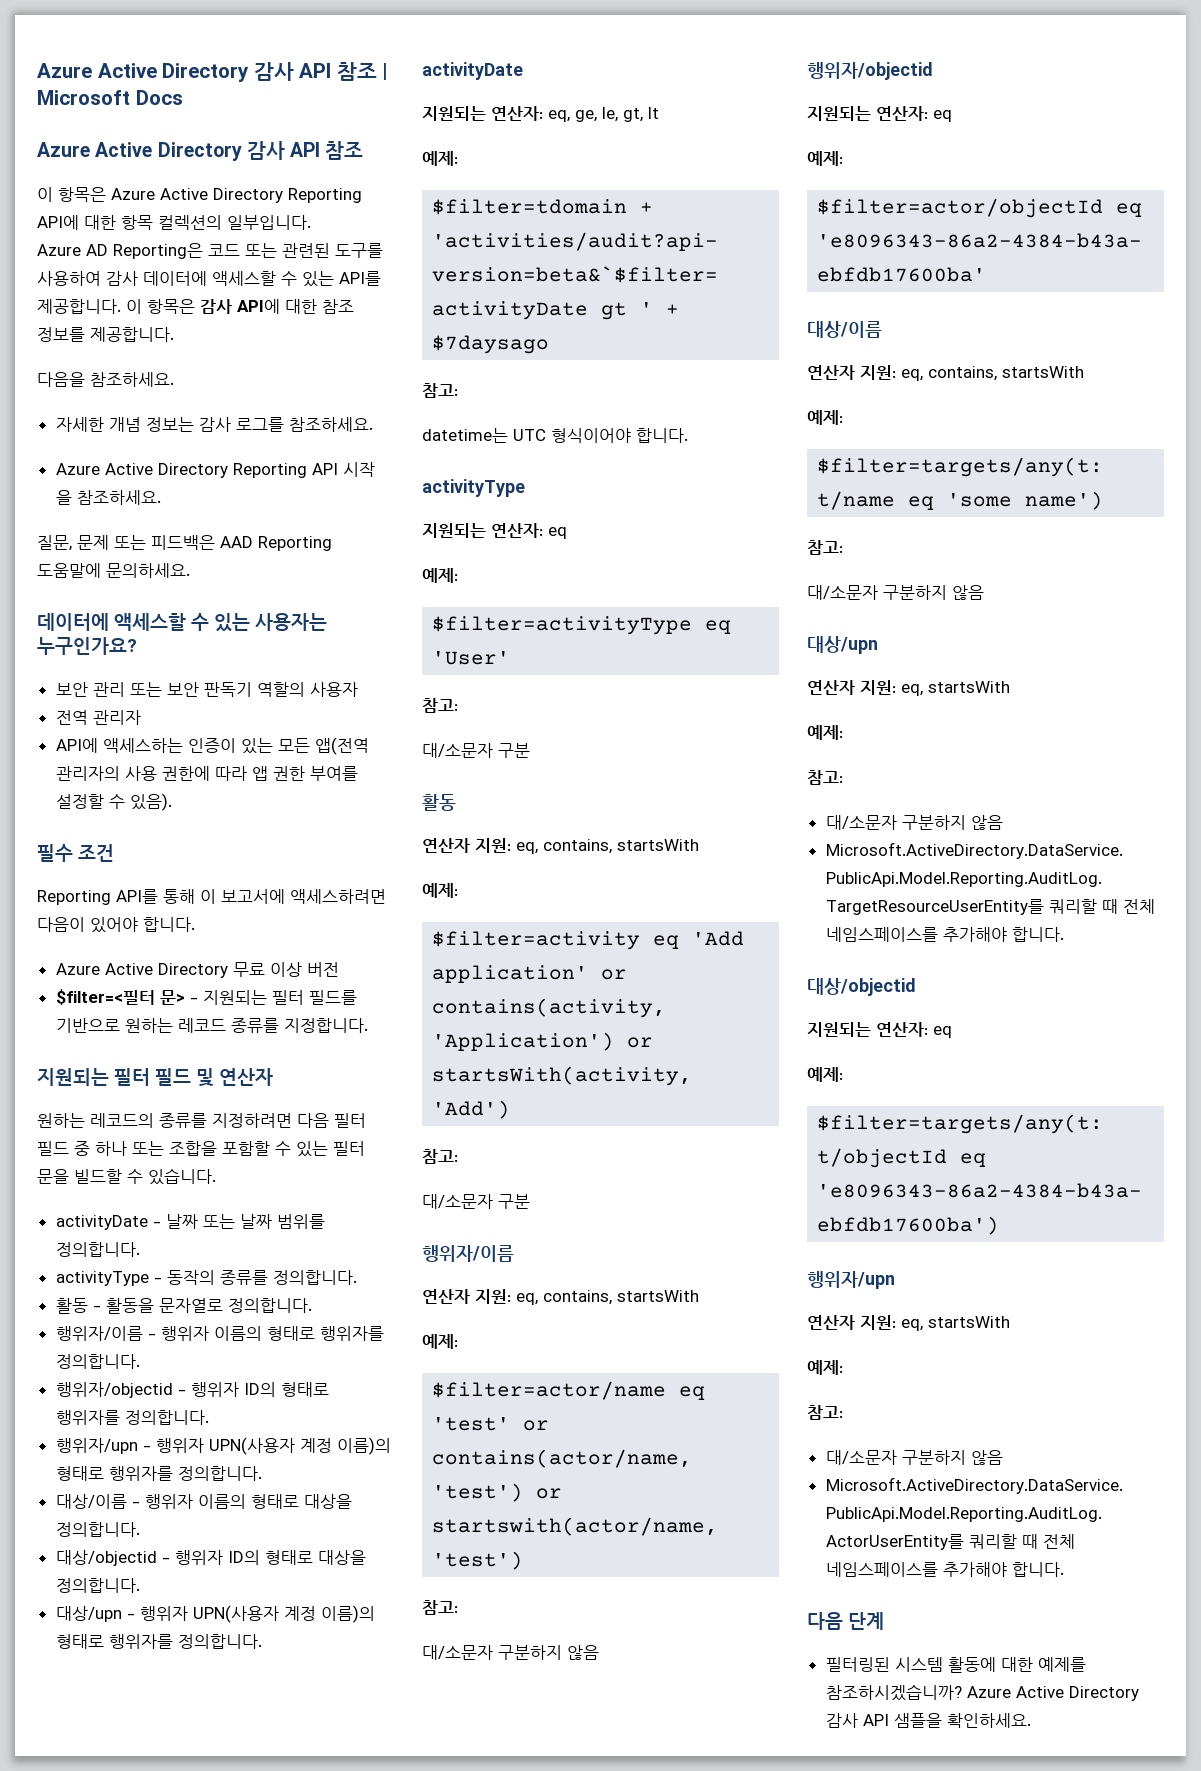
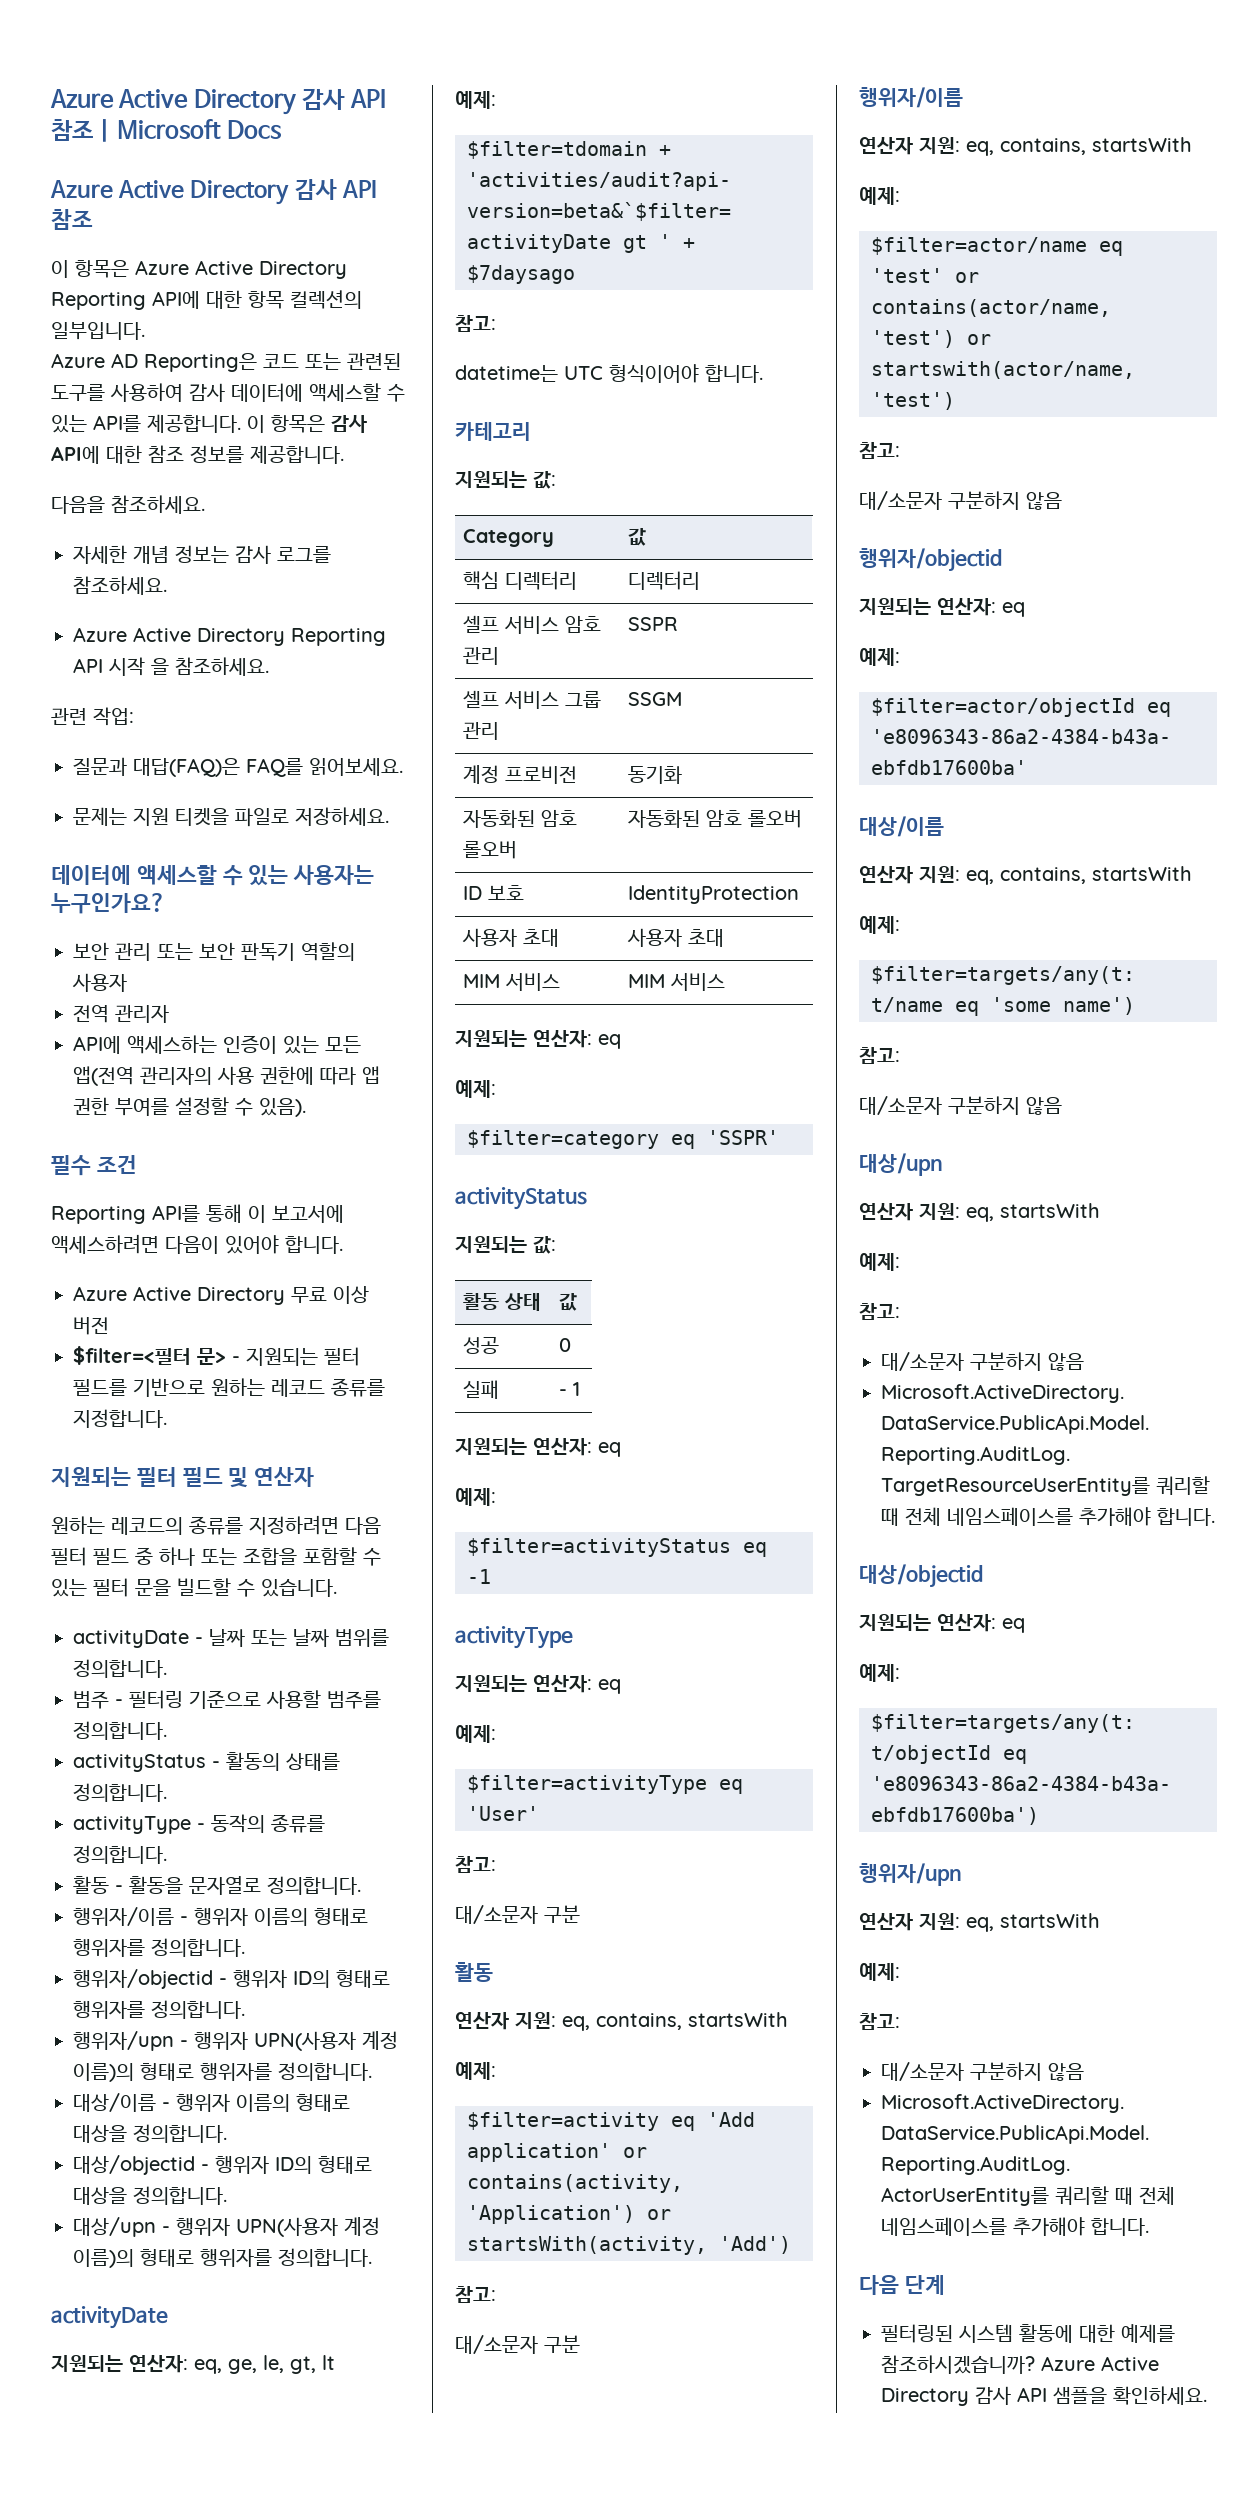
- 질문, 문제 또는 피드백은 AAD Reporting 도움말에 문의하세요.
+ 관련 작업:
+ 질문과 대답(FAQ)은 FAQ를 읽어보세요.
+ 문제는 지원 티켓을 파일로 저장하세요.
+ 범주 - 필터링 기준으로 사용할 범주를 정의합니다.
+ activityStatus - 활동의 상태를 정의합니다.
+ 카테고리
+ 지원되는 값:
+ Category | 값
+ 핵심 디렉터리 | 디렉터리
+ 셀프 서비스 암호 관리 | SSPR
+ 셀프 서비스 그룹 관리 | SSGM
+ 계정 프로비전 | 동기화
+ 자동화된 암호 롤오버 | 자동화된 암호 롤오버
+ ID 보호 | IdentityProtection
+ 사용자 초대 | 사용자 초대
+ MIM 서비스 | MIM 서비스
+ 지원되는 연산자: eq
+ 예제:
+ $filter=category eq 'SSPR'
+ activityStatus
+ 지원되는 값:
+ 활동 상태 | 값
+ 성공 | 0
+ 실패 | - 1
+ 지원되는 연산자: eq
+ 예제:
+ $filter=activityStatus eq -1

